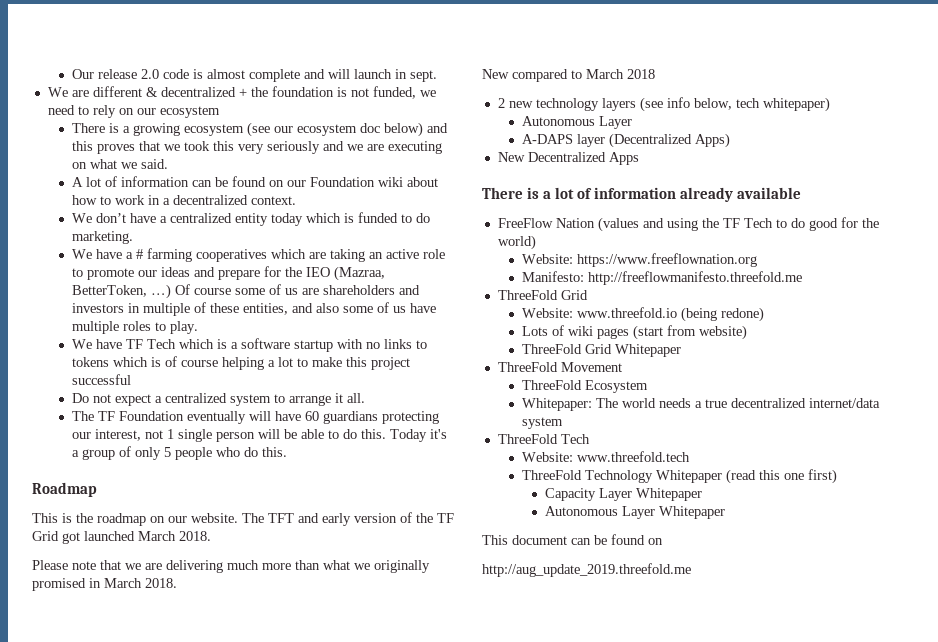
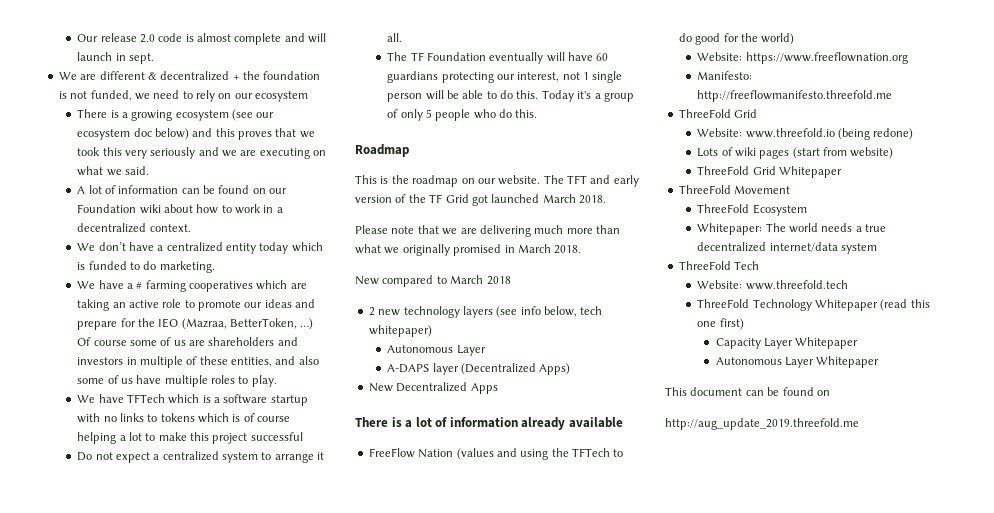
- We have TF Tech which is a software startup with no links to tokens which is of course helping a lot to make this project successful
+ We have TFTech which is a software startup with no links to tokens which is of course helping a lot to make this project successful
- FreeFlow Nation (values and using the TF Tech to do good for the world)
+ FreeFlow Nation (values and using the TFTech to do good for the world)

